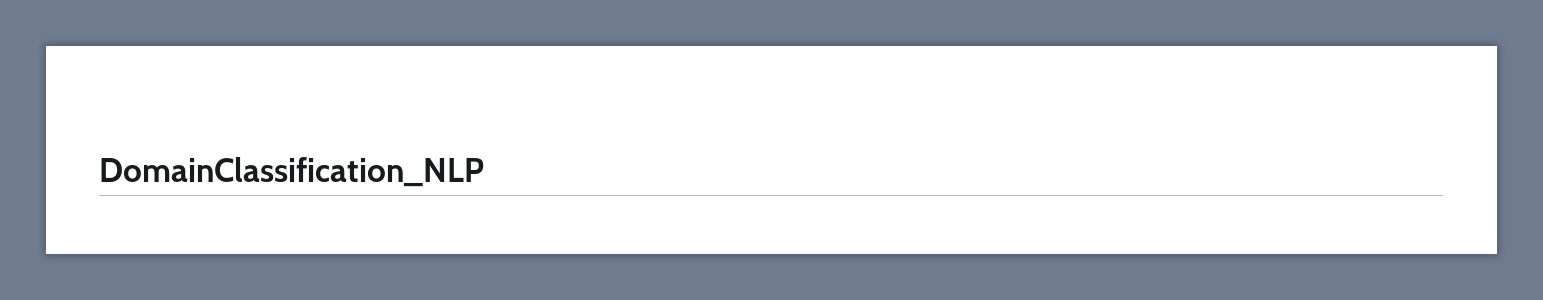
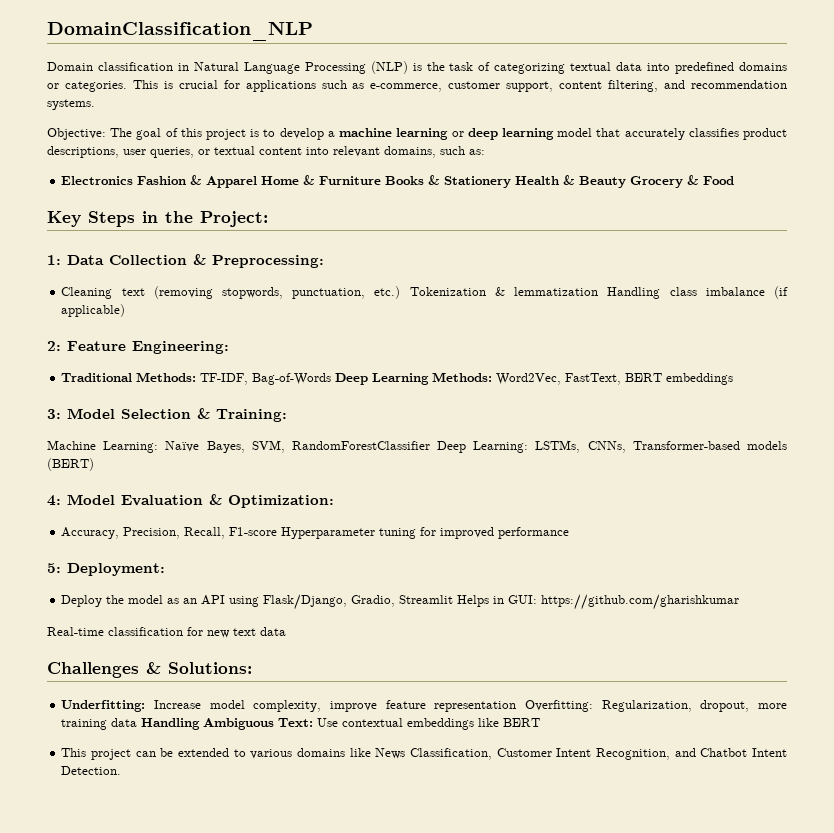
+ Domain classification in Natural Language Processing (NLP) is the task of categorizing textual data into predefined domains or categories. This is crucial for applications such as e-commerce, customer support, content filtering, and recommendation systems.
+ Objective: The goal of this project is to develop a machine learning or deep learning model that accurately classifies product descriptions, user queries, or textual content into relevant domains, such as:
+ Electronics Fashion & Apparel Home & Furniture Books & Stationery Health & Beauty Grocery & Food
+ Key Steps in the Project:
+ 1: Data Collection & Preprocessing:
+ Cleaning text (removing stopwords, punctuation, etc.) Tokenization & lemmatization Handling class imbalance (if applicable)
+ 2: Feature Engineering:
+ Traditional Methods: TF-IDF, Bag-of-Words Deep Learning Methods: Word2Vec, FastText, BERT embeddings
+ 3: Model Selection & Training:
+ Machine Learning: Naïve Bayes, SVM, RandomForestClassifier Deep Learning: LSTMs, CNNs, Transformer-based models (BERT)
+ 4: Model Evaluation & Optimization:
+ Accuracy, Precision, Recall, F1-score Hyperparameter tuning for improved performance
+ 5: Deployment:
+ Deploy the model as an API using Flask/Django, Gradio, Streamlit Helps in GUI: https://github.com/gharishkumar
+ Real-time classification for new text data
+ Challenges & Solutions:
+ Underfitting: Increase model complexity, improve feature representation Overfitting: Regularization, dropout, more training data Handling Ambiguous Text: Use contextual embeddings like BERT
+ This project can be extended to various domains like News Classification, Customer Intent Recognition, and Chatbot Intent Detection.

